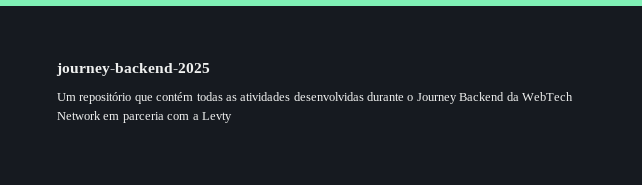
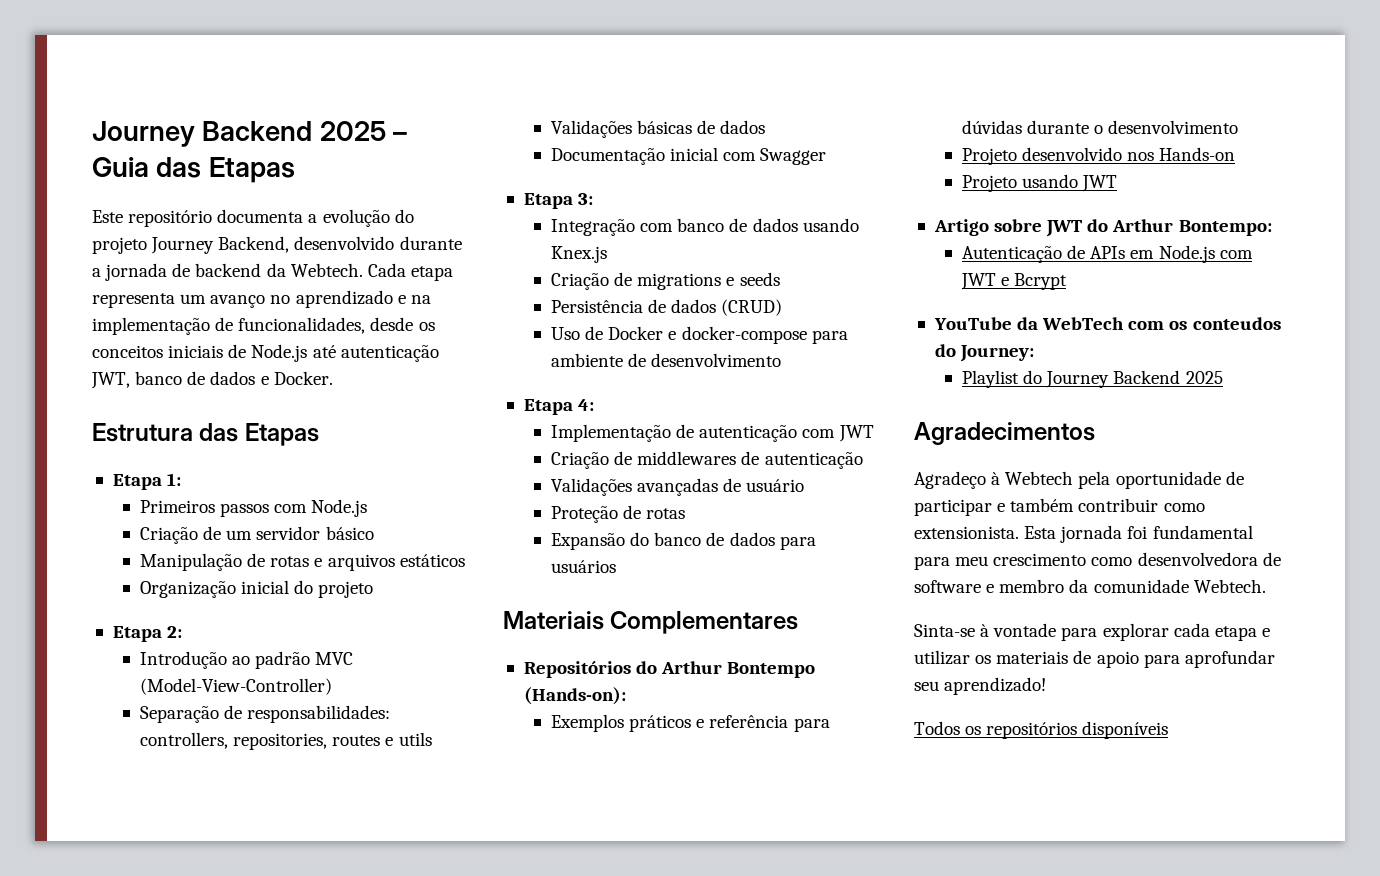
- journey-backend-2025
- Um repositório que contém todas as atividades desenvolvidas durante o Journey Backend da WebTech Network em parceria com a Levty
+ Journey Backend 2025 – Guia das Etapas
+ Este repositório documenta a evolução do projeto Journey Backend, desenvolvido durante a jornada de backend da Webtech. Cada etapa representa um avanço no aprendizado e na implementação de funcionalidades, desde os conceitos iniciais de Node.js até autenticação JWT, banco de dados e Docker.
+ Estrutura das Etapas
+ Etapa 1:
+ Primeiros passos com Node.js
+ Criação de um servidor básico
+ Manipulação de rotas e arquivos estáticos
+ Organização inicial do projeto
+ Etapa 2:
+ Introdução ao padrão MVC (Model-View-Controller)
+ Separação de responsabilidades: controllers, repositories, routes e utils
+ Validações básicas de dados
+ Documentação inicial com Swagger
+ Etapa 3:
+ Integração com banco de dados usando Knex.js
+ Criação de migrations e seeds
+ Persistência de dados (CRUD)
+ Uso de Docker e docker-compose para ambiente de desenvolvimento
+ Etapa 4:
+ Implementação de autenticação com JWT
+ Criação de middlewares de autenticação
+ Validações avançadas de usuário
+ Proteção de rotas
+ Expansão do banco de dados para usuários
+ Materiais Complementares
+ Repositórios do Arthur Bontempo (Hands-on):
+ Exemplos práticos e referência para dúvidas durante o desenvolvimento
+ Projeto desenvolvido nos Hands-on
+ Projeto usando JWT
+ Artigo sobre JWT do Arthur Bontempo:
+ Autenticação de APIs em Node.js com JWT e Bcrypt
+ YouTube da WebTech com os conteudos do Journey:
+ Playlist do Journey Backend 2025
+ Agradecimentos
+ Agradeço à Webtech pela oportunidade de participar e também contribuir como extensionista. Esta jornada foi fundamental para meu crescimento como desenvolvedora de software e membro da comunidade Webtech.
+ Sinta-se à vontade para explorar cada etapa e utilizar os materiais de apoio para aprofundar seu aprendizado!
+ Todos os repositórios disponíveis

